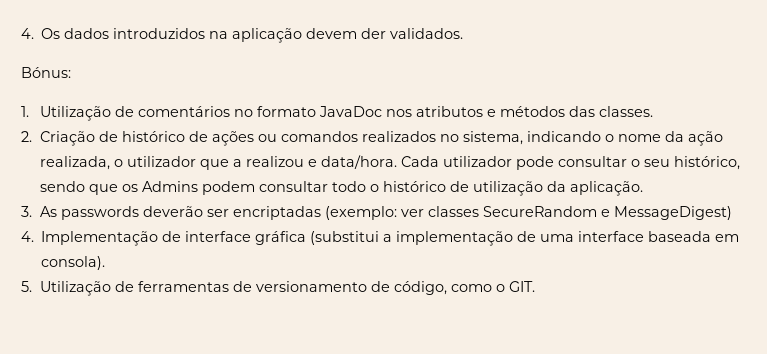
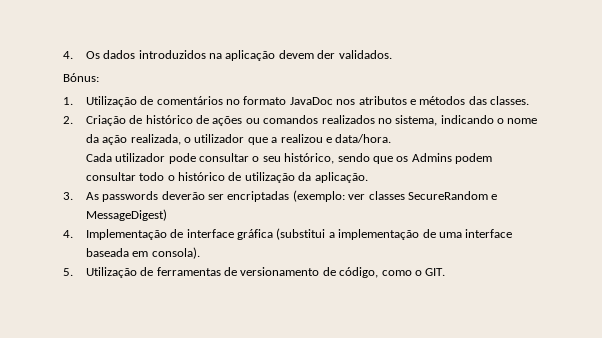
- 2. Criação de histórico de ações ou comandos realizados no sistema, indicando o nome da ação realizada, o utilizador que a realizou e data/hora. Cada utilizador pode consultar o seu histórico, sendo que os Admins podem consultar todo o histórico de utilização da aplicação.
+ 2. Criação de histórico de ações ou comandos realizados no sistema, indicando o nome da ação realizada, o utilizador que a realizou e data/hora.
+ Cada utilizador pode consultar o seu histórico, sendo que os Admins podem consultar todo o histórico de utilização da aplicação.

